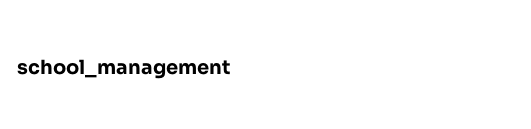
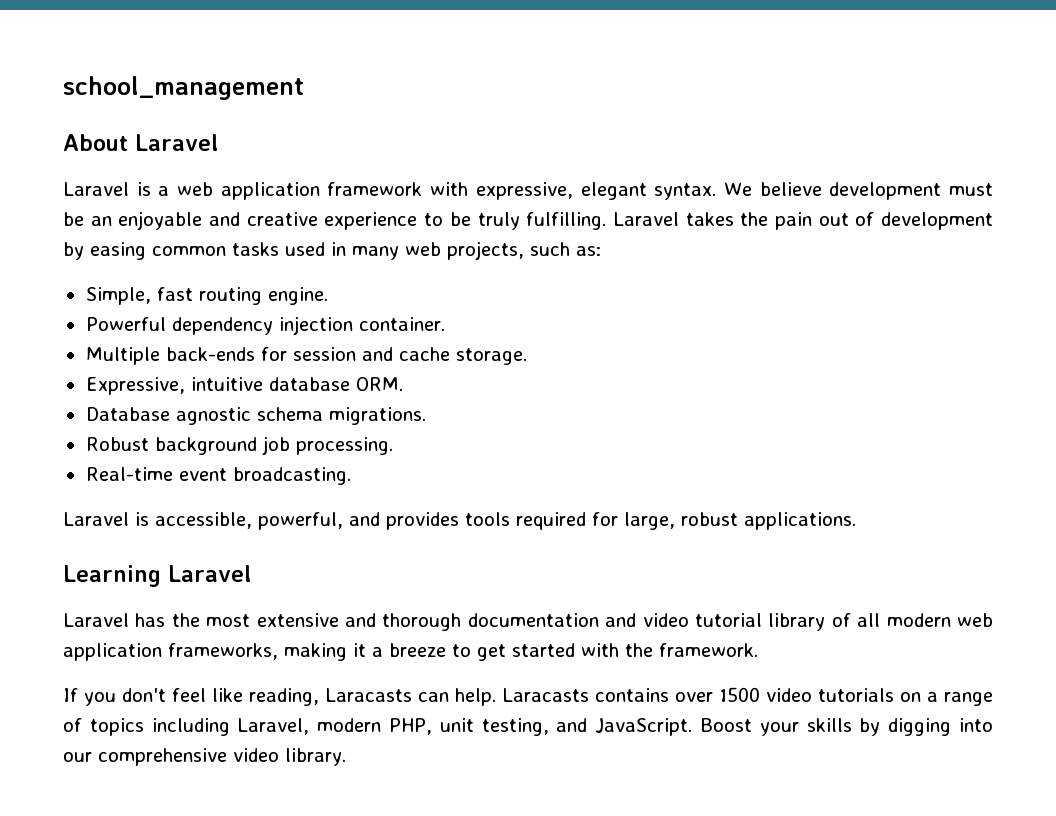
+ About Laravel
+ Laravel is a web application framework with expressive, elegant syntax. We believe development must be an enjoyable and creative experience to be truly fulfilling. Laravel takes the pain out of development by easing common tasks used in many web projects, such as:
+ Simple, fast routing engine.
+ Powerful dependency injection container.
+ Multiple back-ends for session and cache storage.
+ Expressive, intuitive database ORM.
+ Database agnostic schema migrations.
+ Robust background job processing.
+ Real-time event broadcasting.
+ Laravel is accessible, powerful, and provides tools required for large, robust applications.
+ Learning Laravel
+ Laravel has the most extensive and thorough documentation and video tutorial library of all modern web application frameworks, making it a breeze to get started with the framework.
+ If you don't feel like reading, Laracasts can help. Laracasts contains over 1500 video tutorials on a range of topics including Laravel, modern PHP, unit testing, and JavaScript. Boost your skills by digging into our comprehensive video library.

